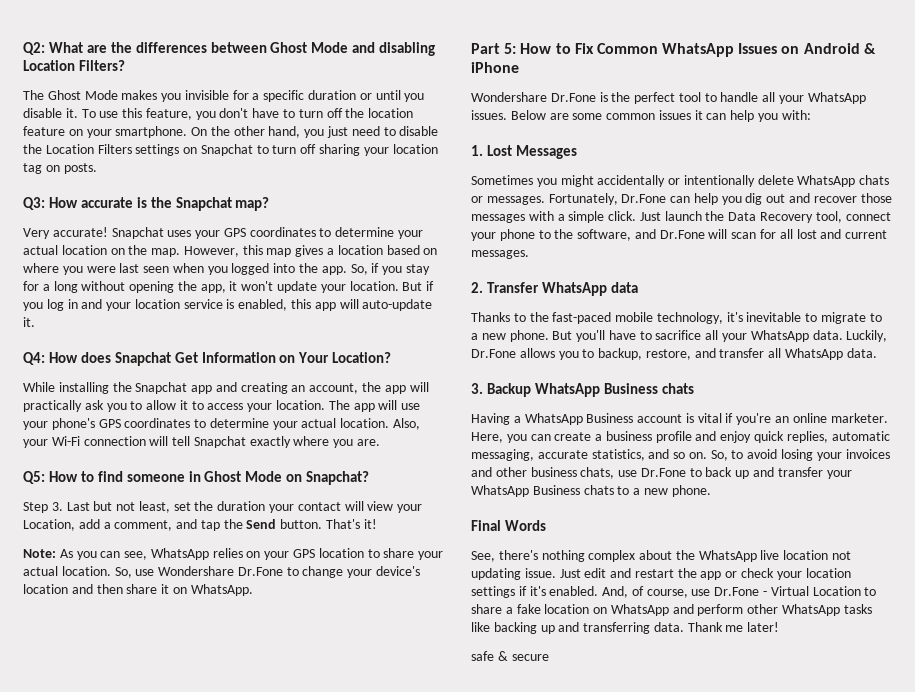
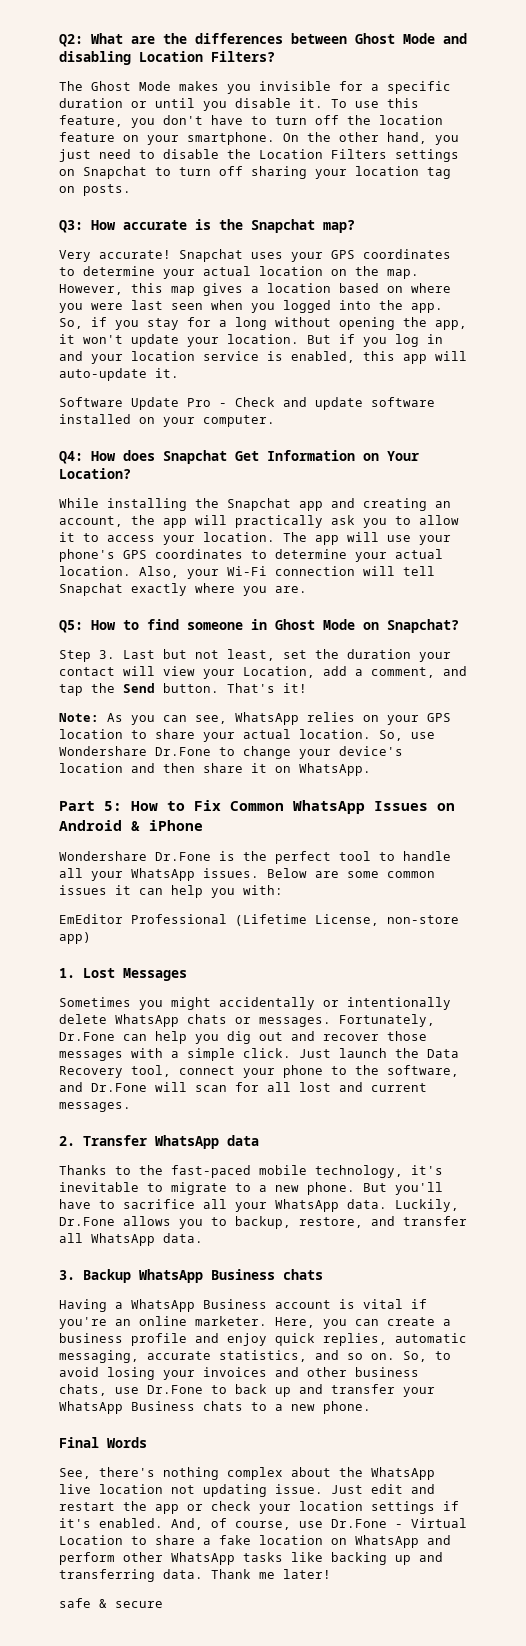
+ Software Update Pro - Check and update software installed on your computer.
+ EmEditor Professional (Lifetime License, non-store app)

